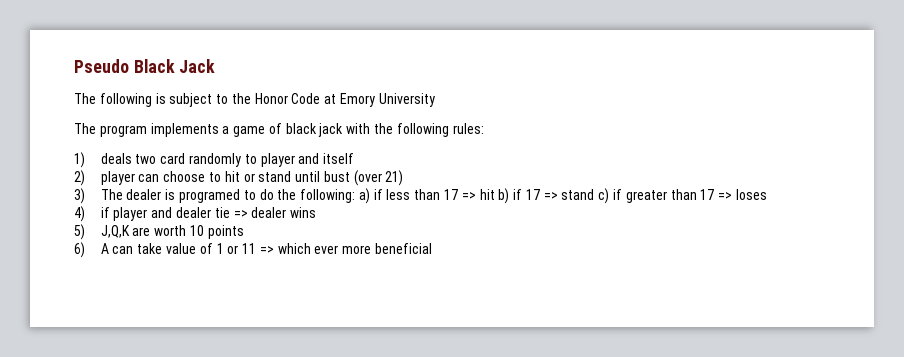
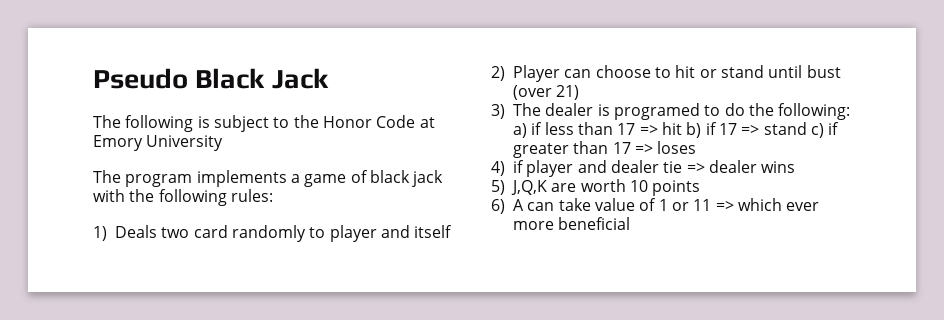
- 1) deals two card randomly to player and itself
+ 1) Deals two card randomly to player and itself
- 2) player can choose to hit or stand until bust (over 21)
+ 2) Player can choose to hit or stand until bust (over 21)

